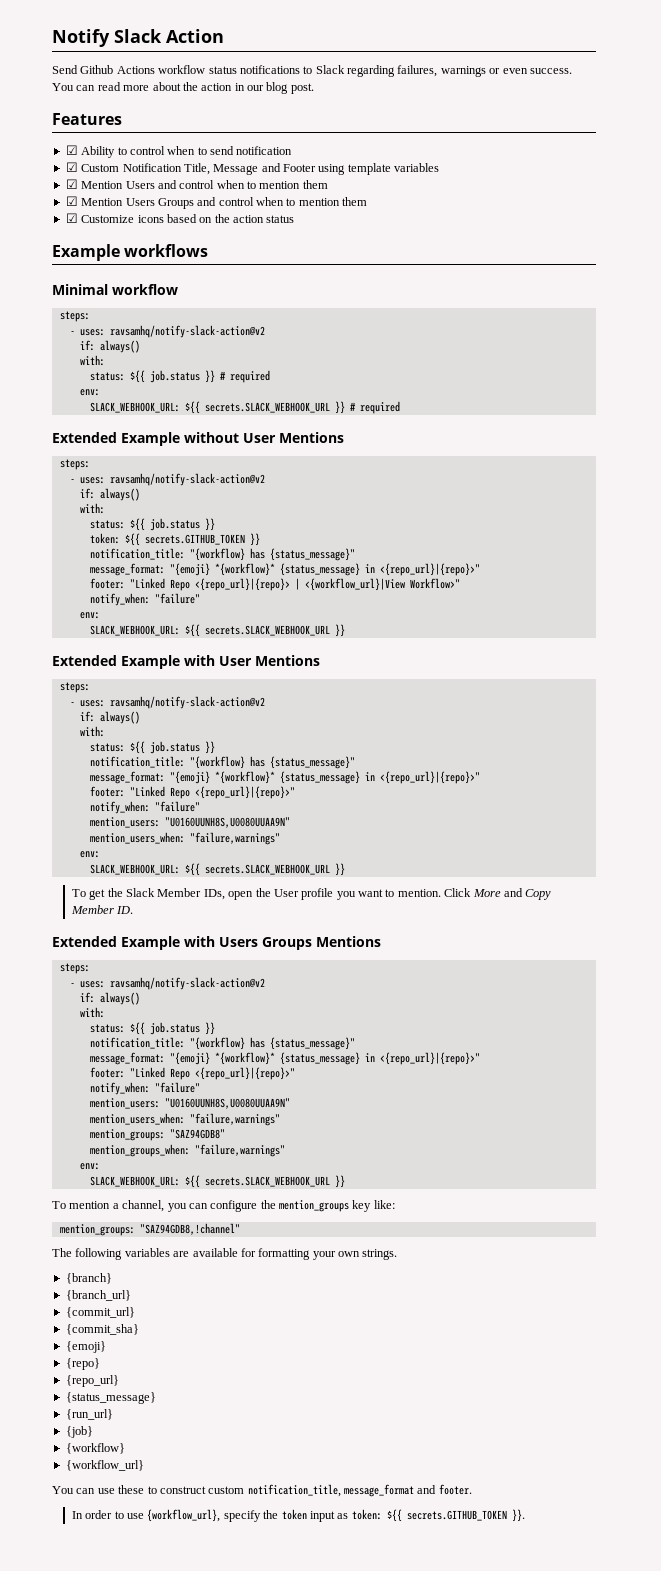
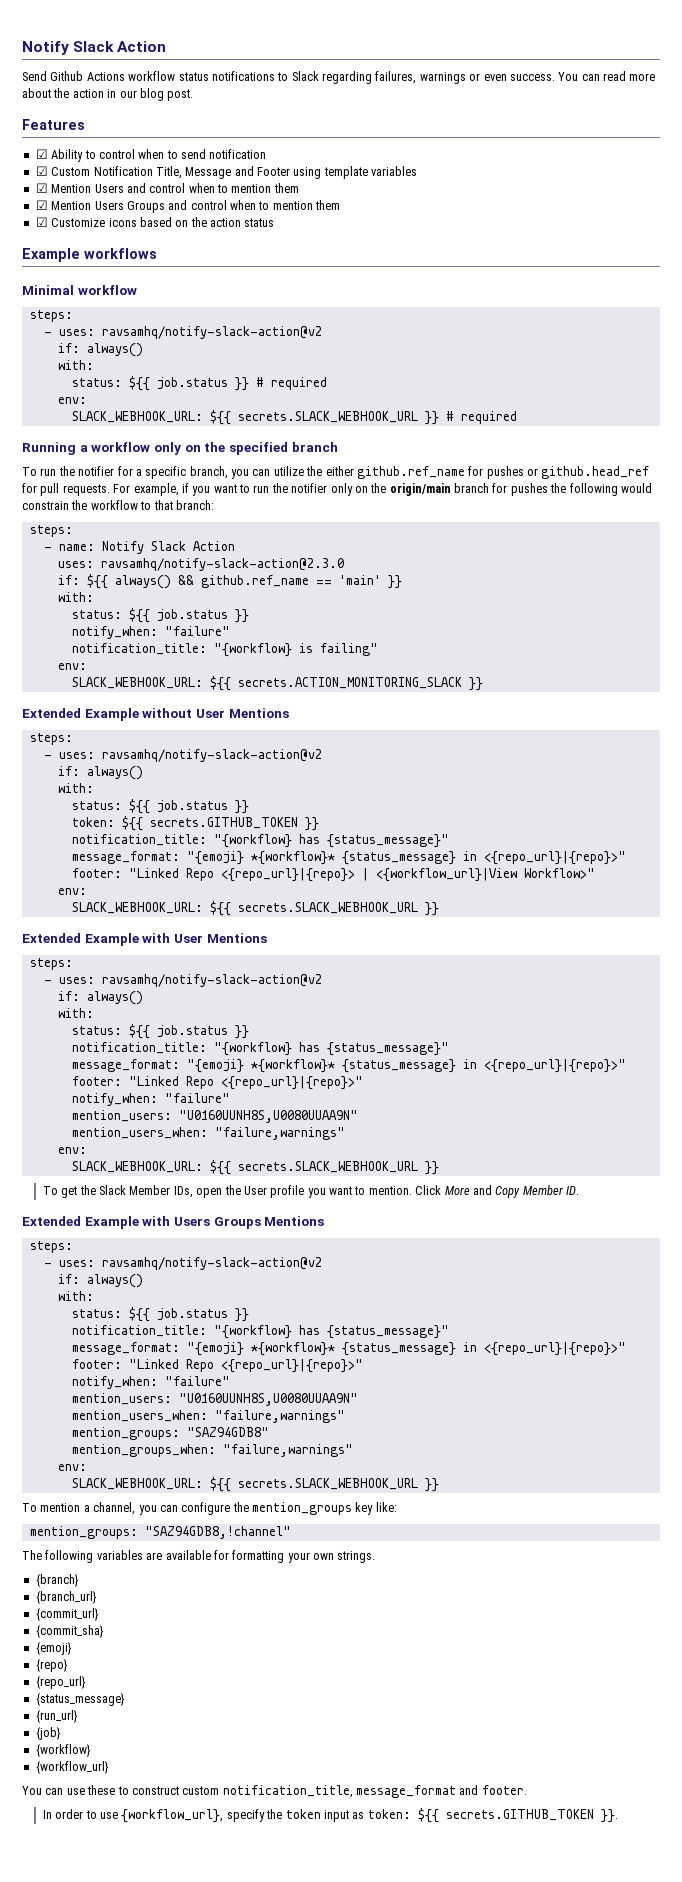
+ Running a workflow only on the specified branch
+ To run the notifier for a specific branch, you can utilize the either github.ref_name for pushes or github.head_ref for pull requests. For example, if you want to run the notifier only on the origin/main branch for pushes the following would constrain the workflow to that branch:
+ steps:
+ - name: Notify Slack Action
+ uses: ravsamhq/notify-slack-action@2.3.0
+ if: ${{ always() && github.ref_name == 'main' }}
+ with:
+ status: ${{ job.status }}
+ notify_when: "failure"
+ notification_title: "{workflow} is failing"
+ env:
+ SLACK_WEBHOOK_URL: ${{ secrets.ACTION_MONITORING_SLACK }}
  footer: "Linked Repo <{repo_url}|{repo}> | <{workflow_url}|View Workflow>"
- notify_when: "failure"

